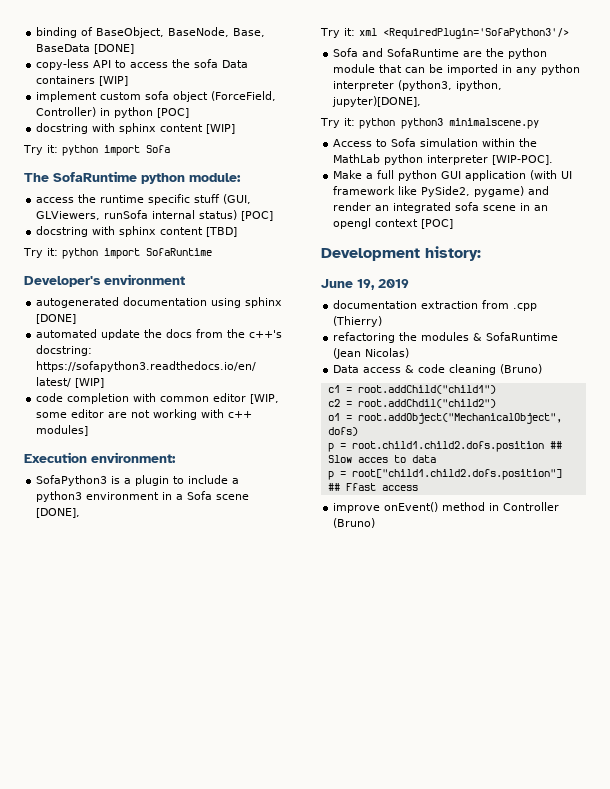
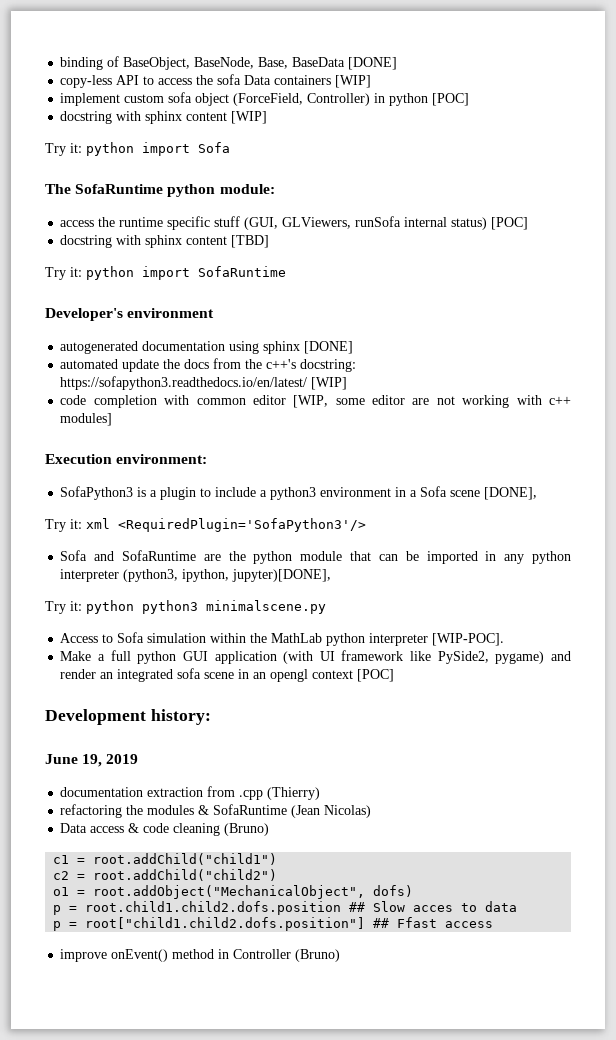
- c2 = root.addChdil("child2")
+ c2 = root.addChild("child2")

